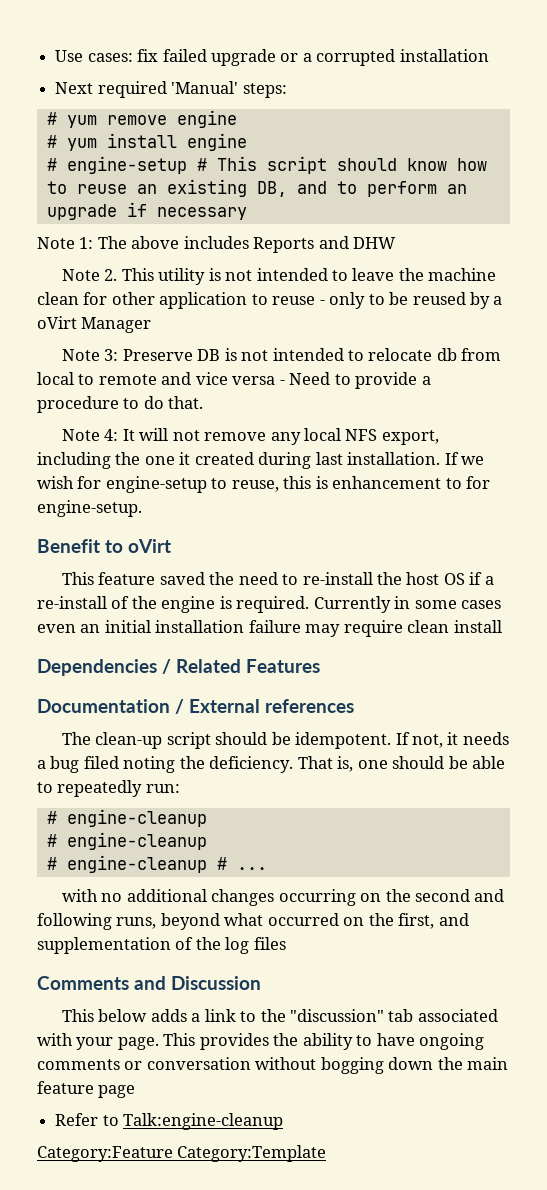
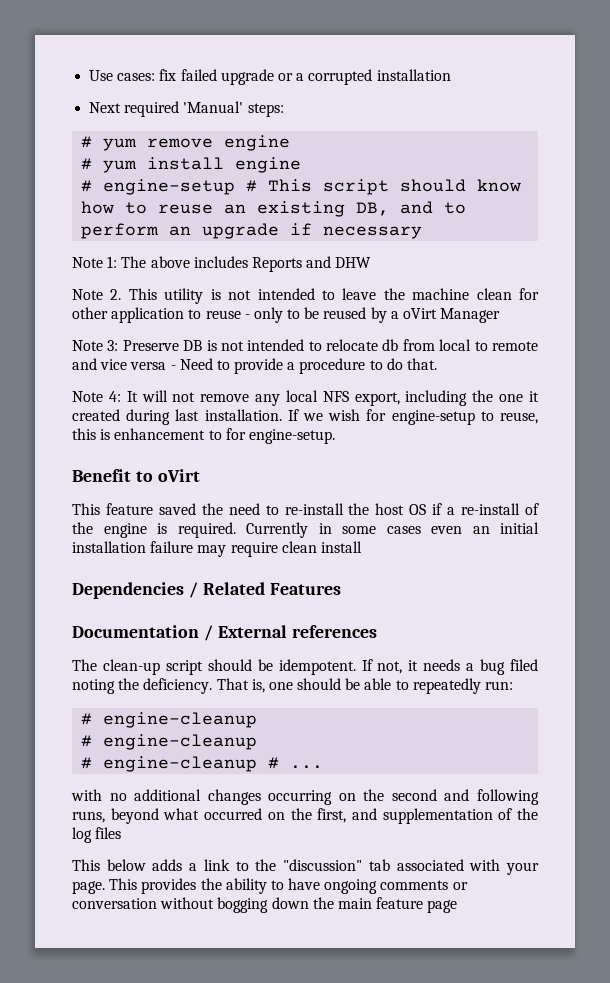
- Comments and Discussion
- Refer to Talk:engine-cleanup
- Category:Feature Category:Template

